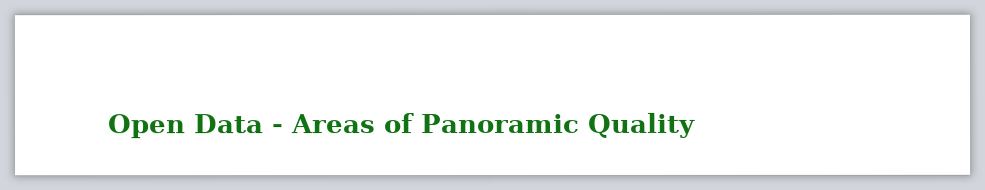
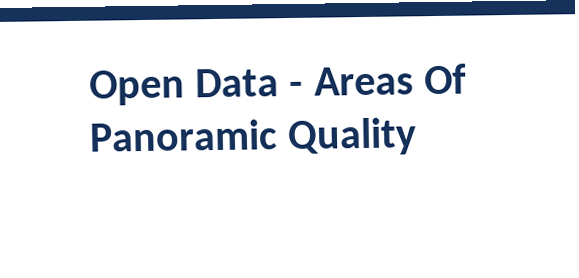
- Open Data - Areas of Panoramic Quality
+ Open Data - Areas Of Panoramic Quality

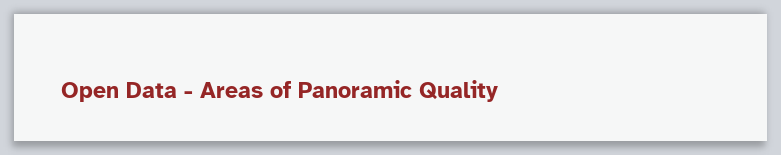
- Open Data - Areas Of Panoramic Quality
+ Open Data - Areas of Panoramic Quality

